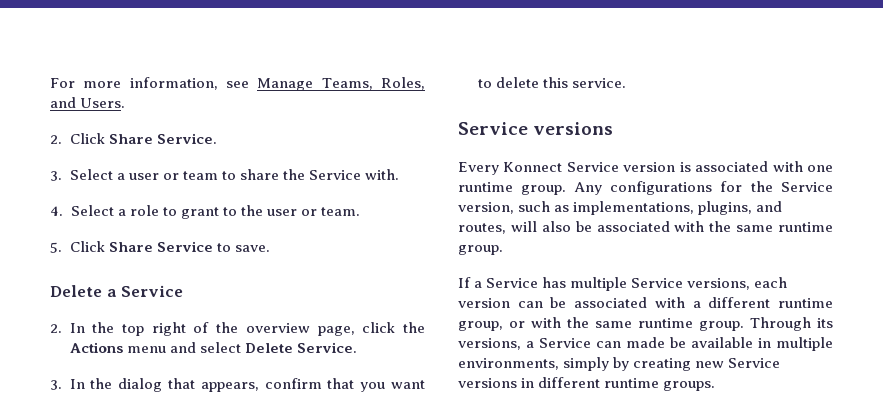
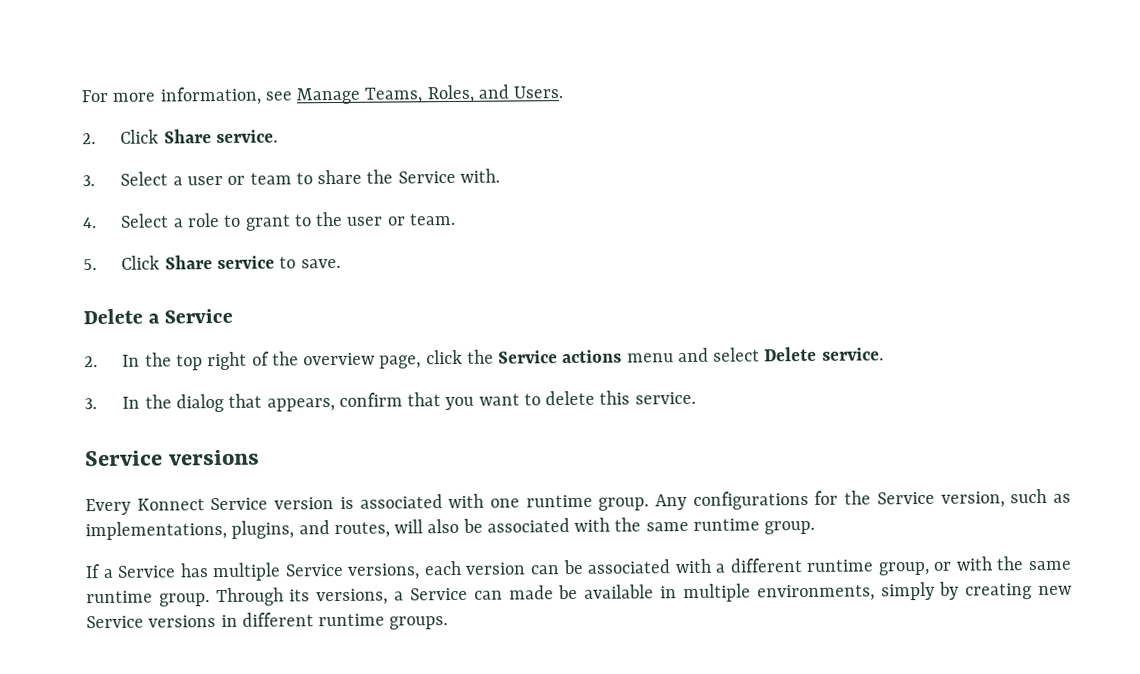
- 2. Click Share Service.
+ 2. Click Share service.
- 5. Click Share Service to save.
+ 5. Click Share service to save.
- 2. In the top right of the overview page, click the Actions menu and select Delete Service.
+ 2. In the top right of the overview page, click the Service actions menu and select Delete service.

